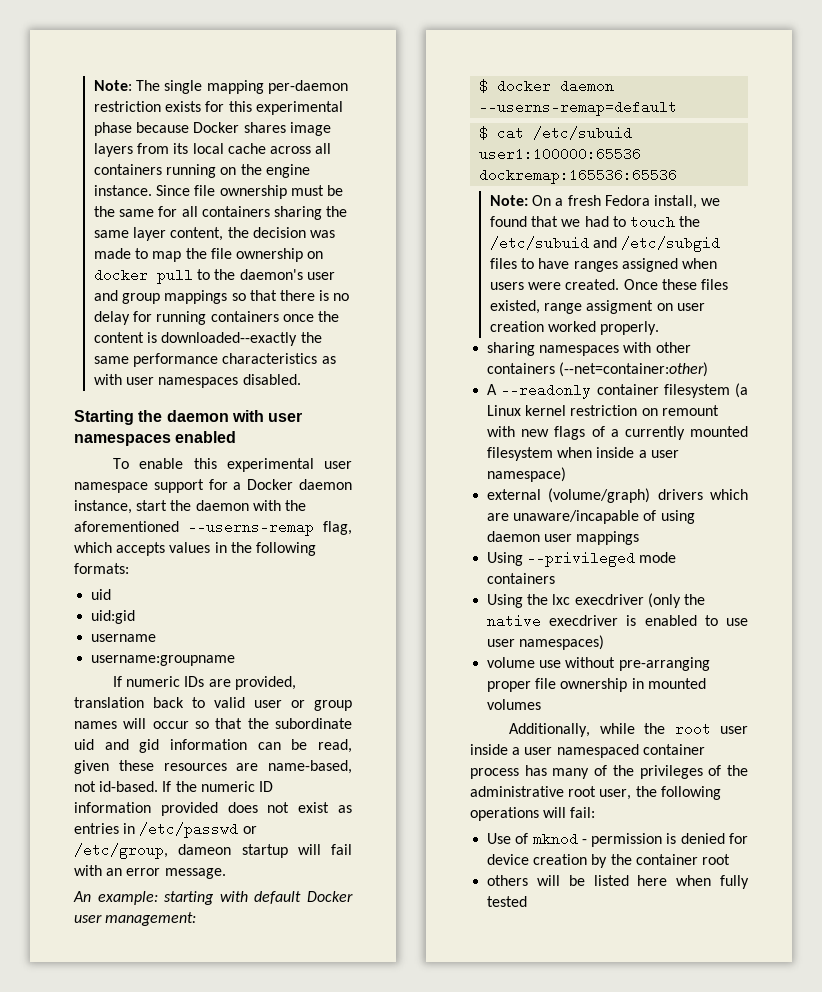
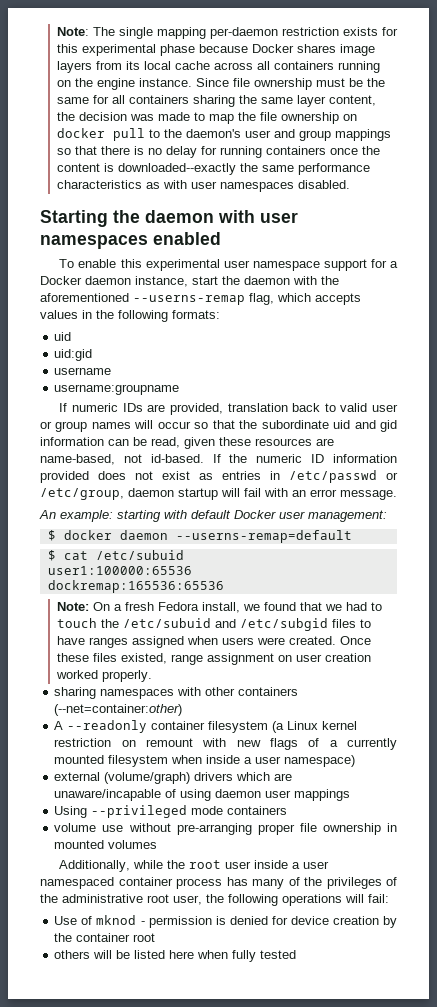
- If the numeric ID information provided does not exist as entries in /etc/passwd or /etc/group, dameon startup will fail with an error message.
+ If the numeric ID information provided does not exist as entries in /etc/passwd or /etc/group, daemon startup will fail with an error message.
- Once these files existed, range assigment on user creation worked properly.
+ Once these files existed, range assignment on user creation worked properly.
- Using the lxc execdriver (only the native execdriver is enabled to use user namespaces)

